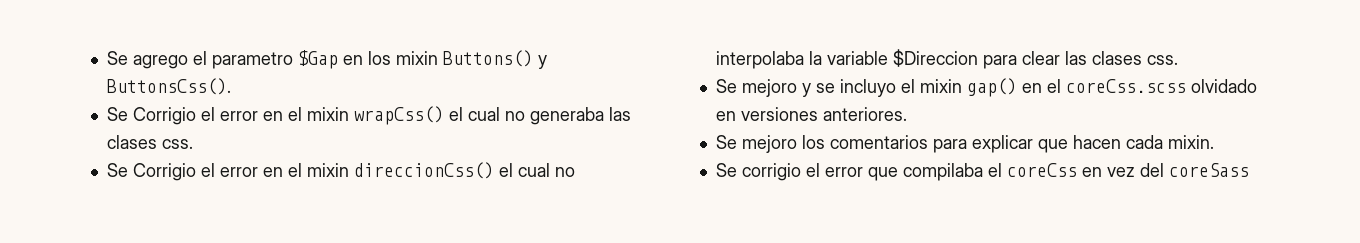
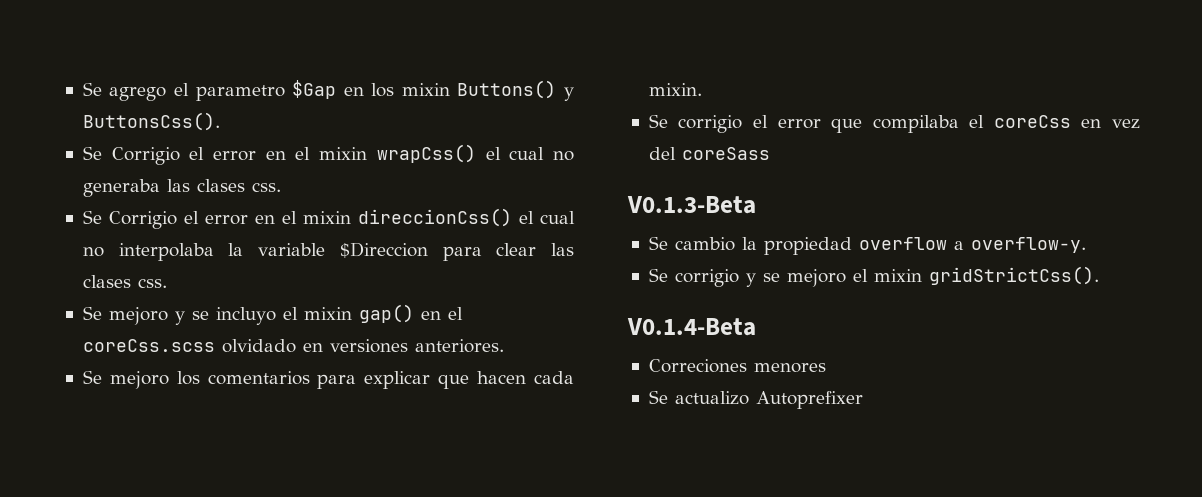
+ V0.1.3-Beta
+ Se cambio la propiedad overflow a overflow-y.
+ Se corrigio y se mejoro el mixin gridStrictCss().
+ V0.1.4-Beta
+ Correciones menores
+ Se actualizo Autoprefixer

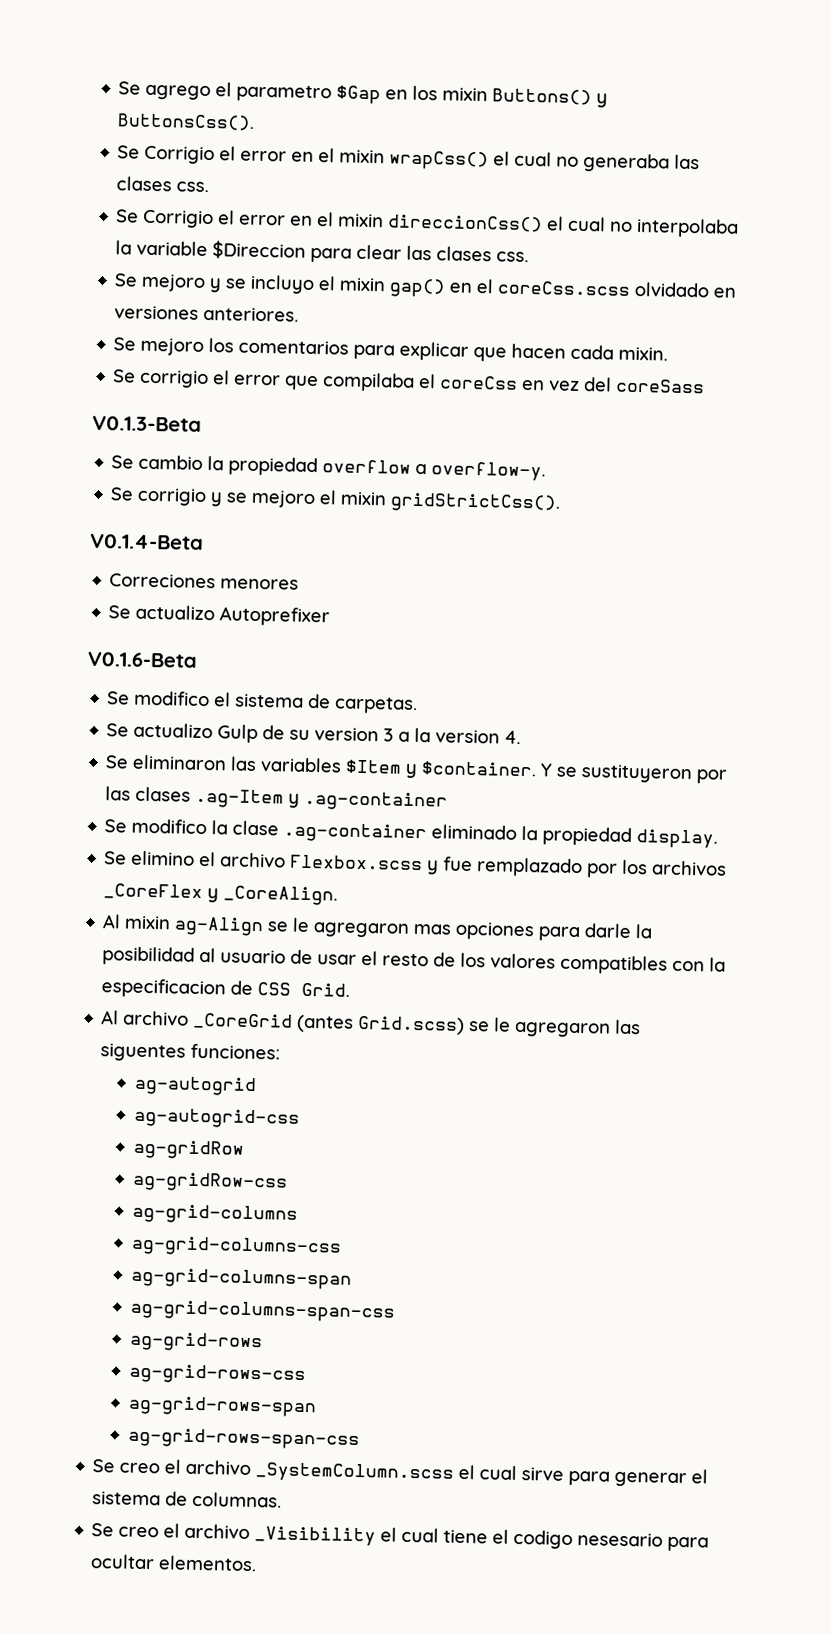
+ V0.1.6-Beta
+ Se modifico el sistema de carpetas.
+ Se actualizo Gulp de su version 3 a la version 4.
+ Se eliminaron las variables $Item y $container. Y se sustituyeron por las clases .ag-Item y .ag-container
+ Se modifico la clase .ag-container eliminado la propiedad display.
+ Se elimino el archivo Flexbox.scss y fue remplazado por los archivos _CoreFlex y _CoreAlign.
+ Al mixin ag-Align se le agregaron mas opciones para darle la posibilidad al usuario de usar el resto de los valores compatibles con la especificacion de CSS Grid.
+ Al archivo _CoreGrid (antes Grid.scss) se le agregaron las siguentes funciones:
+ ag-autogrid
+ ag-autogrid-css
+ ag-gridRow
+ ag-gridRow-css
+ ag-grid-columns
+ ag-grid-columns-css
+ ag-grid-columns-span
+ ag-grid-columns-span-css
+ ag-grid-rows
+ ag-grid-rows-css
+ ag-grid-rows-span
+ ag-grid-rows-span-css
+ Se creo el archivo _SystemColumn.scss el cual sirve para generar el sistema de columnas.
+ Se creo el archivo _Visibility el cual tiene el codigo nesesario para ocultar elementos.

